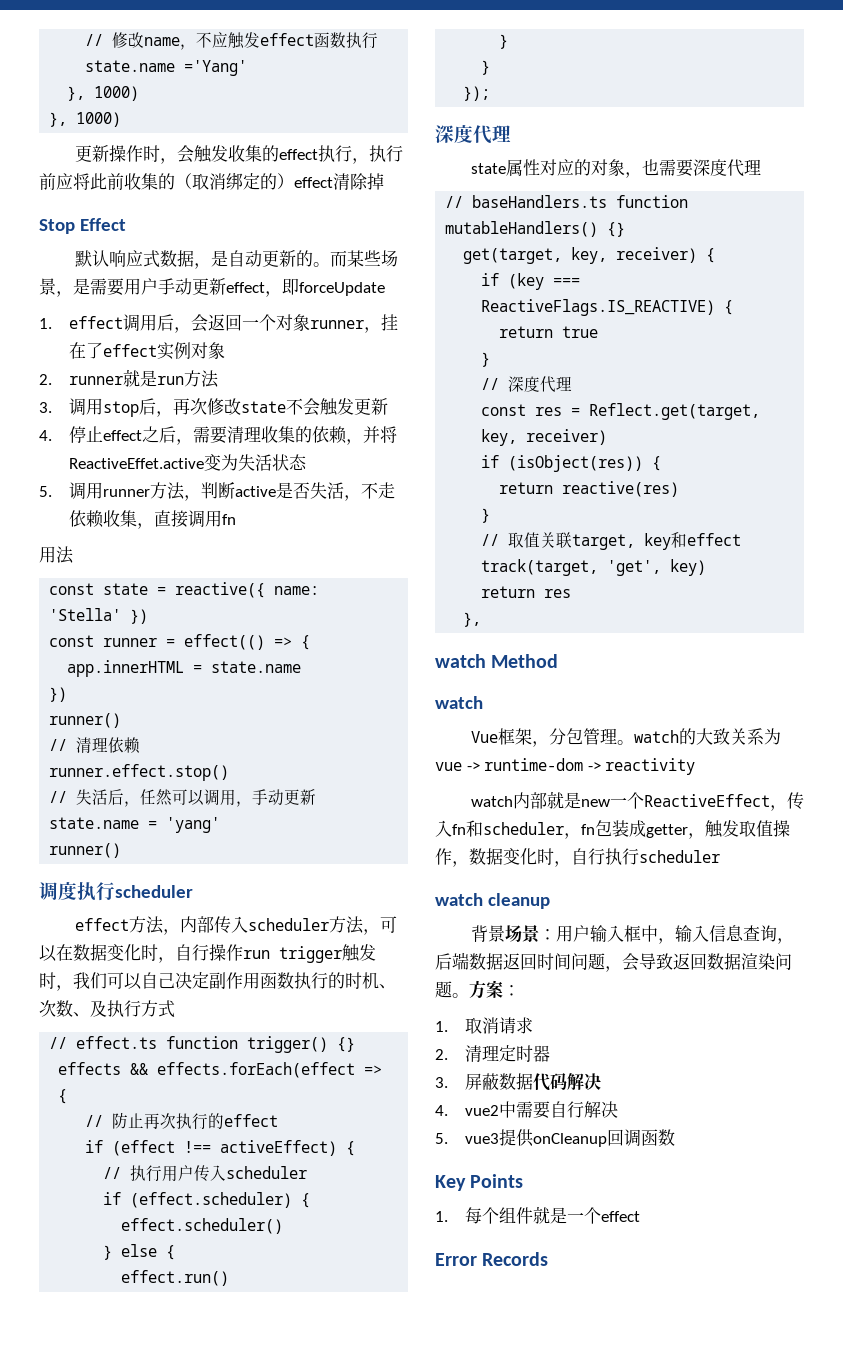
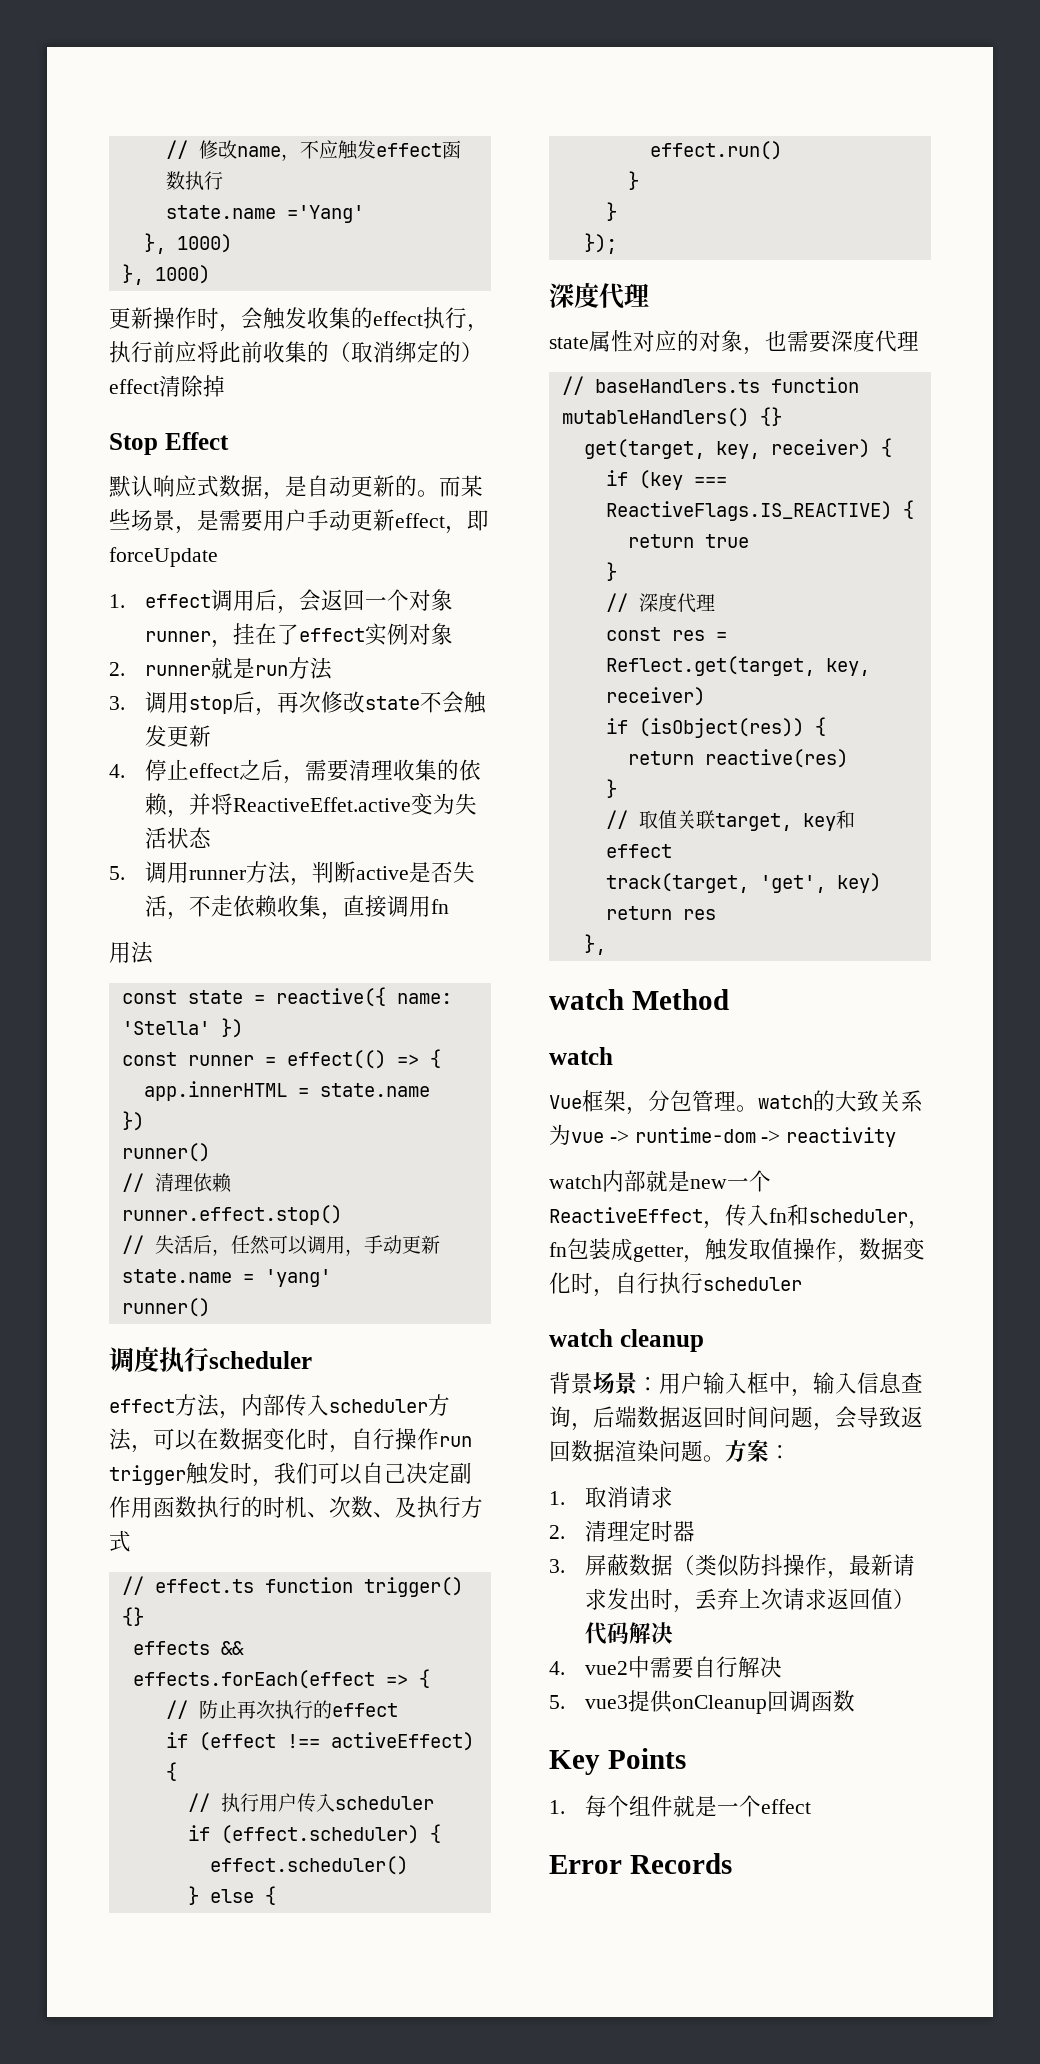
- 3.屏蔽数据代码解决
+ 3.屏蔽数据（类似防抖操作，最新请求发出时，丢弃上次请求返回值）代码解决

